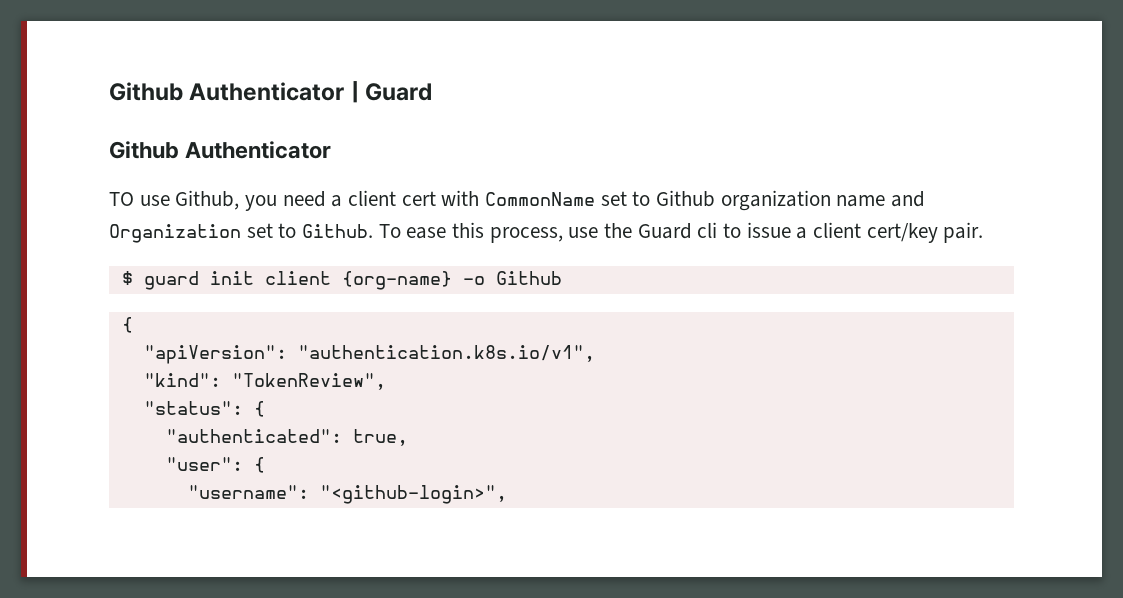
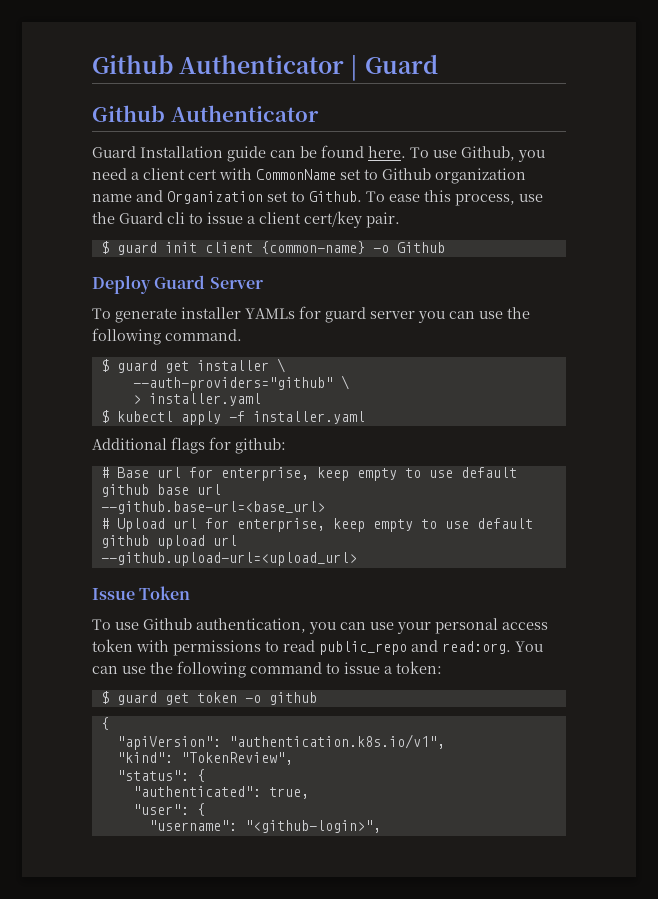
- TO use Github, you need a client cert with CommonName set to Github organization name and Organization set to Github.
+ Guard Installation guide can be found here. To use Github, you need a client cert with CommonName set to Github organization name and Organization set to Github.
- $ guard init client {org-name} -o Github
+ $ guard init client {common-name} -o Github
+ Deploy Guard Server
+ To generate installer YAMLs for guard server you can use the following command.
+ $ guard get installer \
+ --auth-providers="github" \
+ > installer.yaml
+ $ kubectl apply -f installer.yaml
+ Additional flags for github:
+ # Base url for enterprise, keep empty to use default github base url
+ --github.base-url=<base_url>
+ # Upload url for enterprise, keep empty to use default github upload url
+ --github.upload-url=<upload_url>
+ Issue Token
+ To use Github authentication, you can use your personal access token with permissions to read public_repo and read:org. You can use the following command to issue a token:
+ $ guard get token -o github

